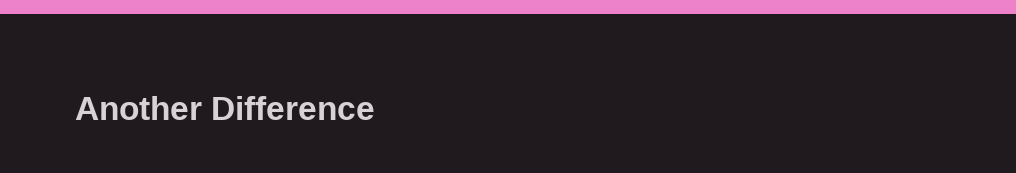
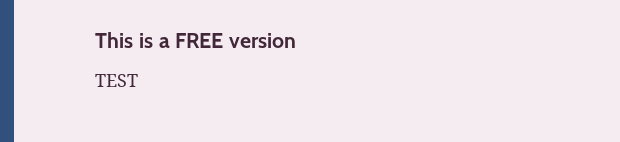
- Another Difference
+ This is a FREE version
+ TEST

